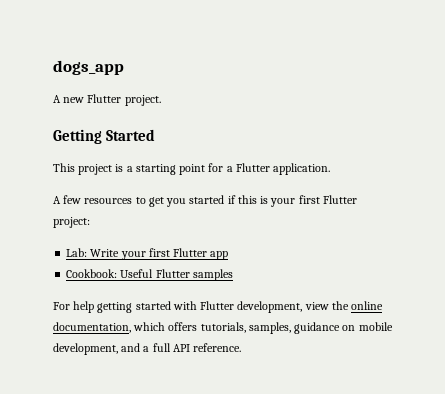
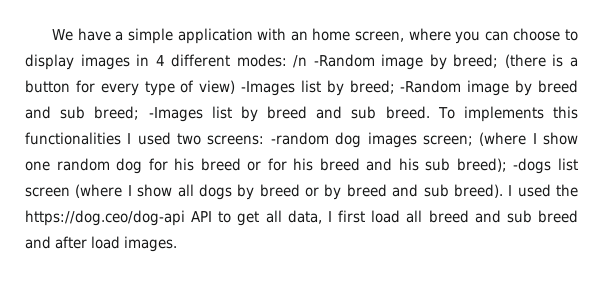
- dogs_app
- A new Flutter project.
- Getting Started
- This project is a starting point for a Flutter application.
- A few resources to get you started if this is your first Flutter project:
- Lab: Write your first Flutter app
- Cookbook: Useful Flutter samples
- For help getting started with Flutter development, view the online documentation, which offers tutorials, samples, guidance on mobile development, and a full API reference.
+ We have a simple application with an home screen, where you can choose to display images in 4 different modes: /n -Random image by breed; (there is a button for every type of view) -Images list by breed; -Random image by breed and sub breed; -Images list by breed and sub breed. To implements this functionalities I used two screens: -random dog images screen; (where I show one random dog for his breed or for his breed and his sub breed); -dogs list screen (where I show all dogs by breed or by breed and sub breed). I used the https://dog.ceo/dog-api API to get all data, I first load all breed and sub breed and after load images.

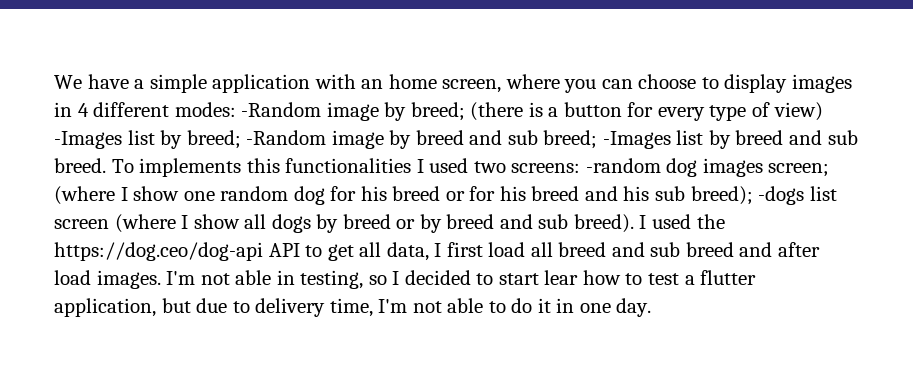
- We have a simple application with an home screen, where you can choose to display images in 4 different modes: /n -Random image by breed; (there is a button for every type of view) -Images list by breed; -Random image by breed and sub breed; -Images list by breed and sub breed.
+ We have a simple application with an home screen, where you can choose to display images in 4 different modes: -Random image by breed; (there is a button for every type of view) -Images list by breed; -Random image by breed and sub breed; -Images list by breed and sub breed.
+ I'm not able in testing, so I decided to start lear how to test a flutter application, but due to delivery time, I'm not able to do it in one day.

